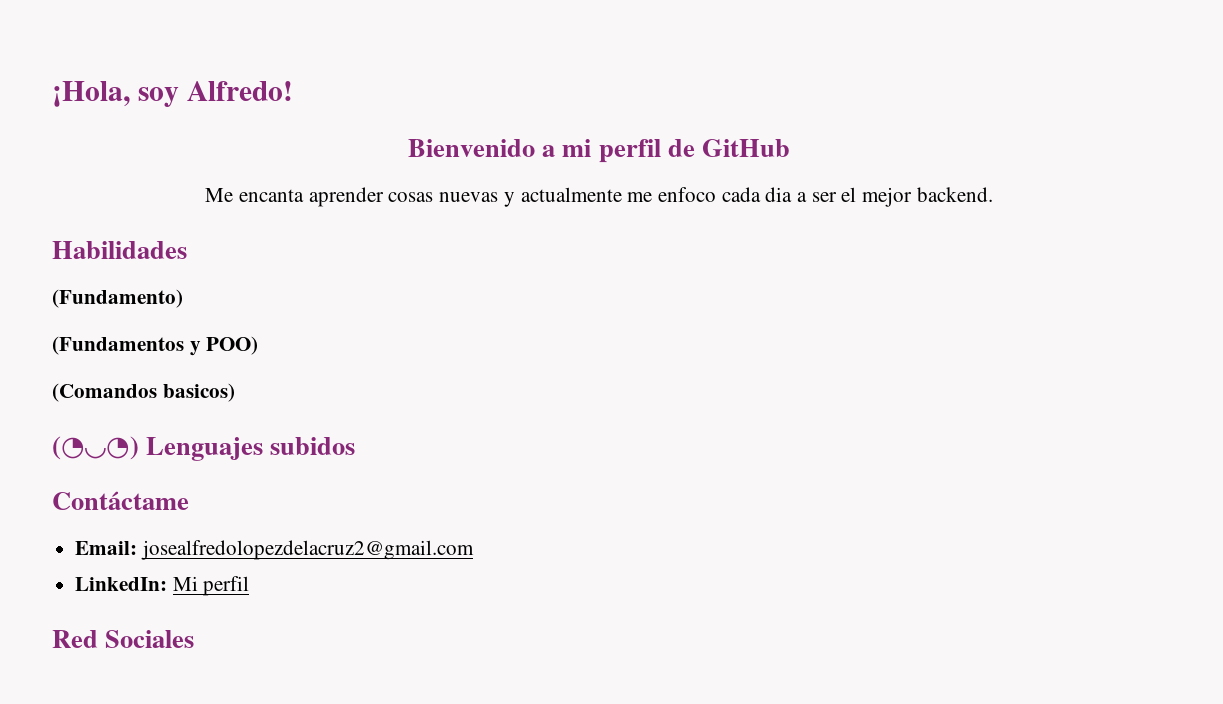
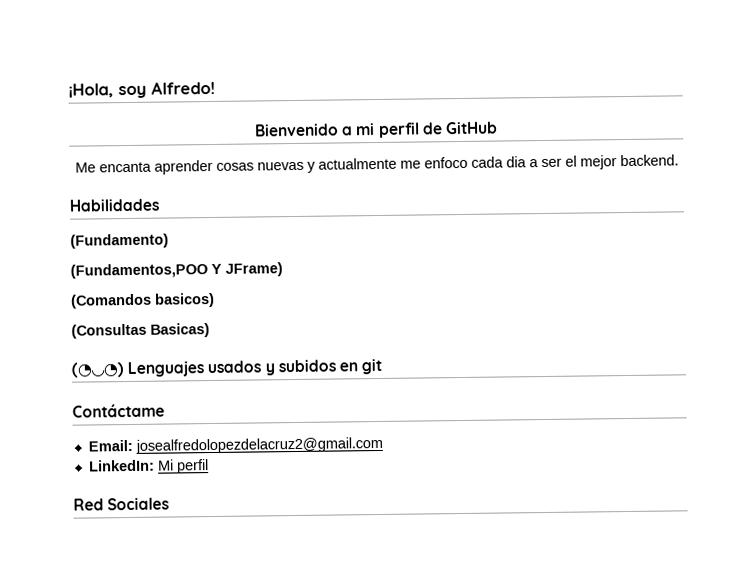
- (Fundamentos y POO)
+ (Fundamentos,POO Y JFrame)
+ (Consultas Basicas)
- (◔◡◔) Lenguajes subidos
+ (◔◡◔) Lenguajes usados y subidos en git

